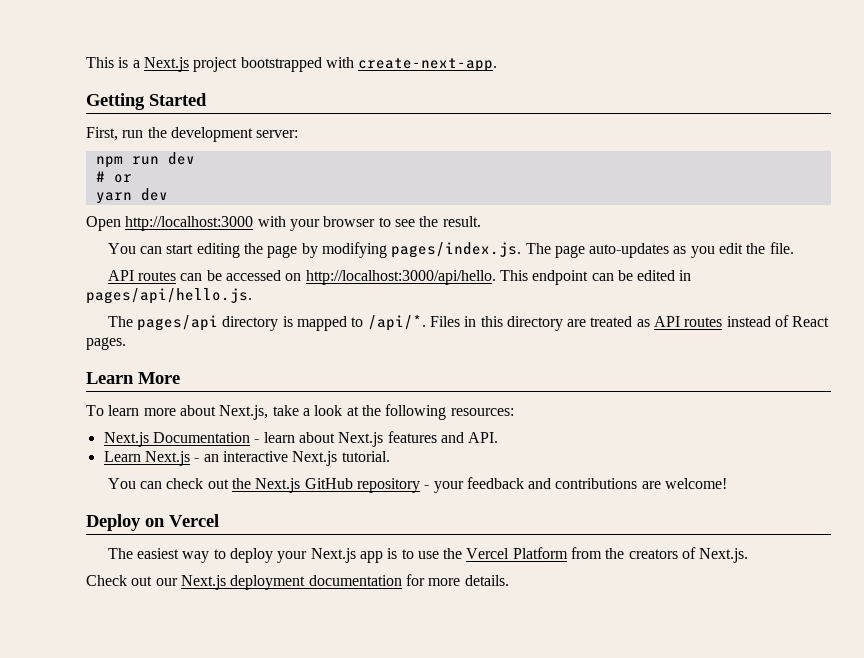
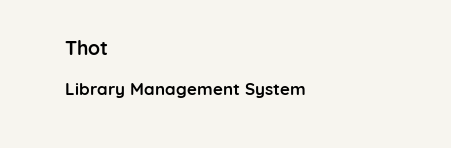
- This is a Next.js project bootstrapped with create-next-app.
- Getting Started
- First, run the development server:
- npm run dev
- # or
- yarn dev
- Open http://localhost:3000 with your browser to see the result.
- You can start editing the page by modifying pages/index.js. The page auto-updates as you edit the file.
- API routes can be accessed on http://localhost:3000/api/hello. This endpoint can be edited in pages/api/hello.js.
- The pages/api directory is mapped to /api/*. Files in this directory are treated as API routes instead of React pages.
- Learn More
- To learn more about Next.js, take a look at the following resources:
- Next.js Documentation - learn about Next.js features and API.
- Learn Next.js - an interactive Next.js tutorial.
- You can check out the Next.js GitHub repository - your feedback and contributions are welcome!
- Deploy on Vercel
- The easiest way to deploy your Next.js app is to use the Vercel Platform from the creators of Next.js.
- Check out our Next.js deployment documentation for more details.
+ Thot
+ Library Management System

